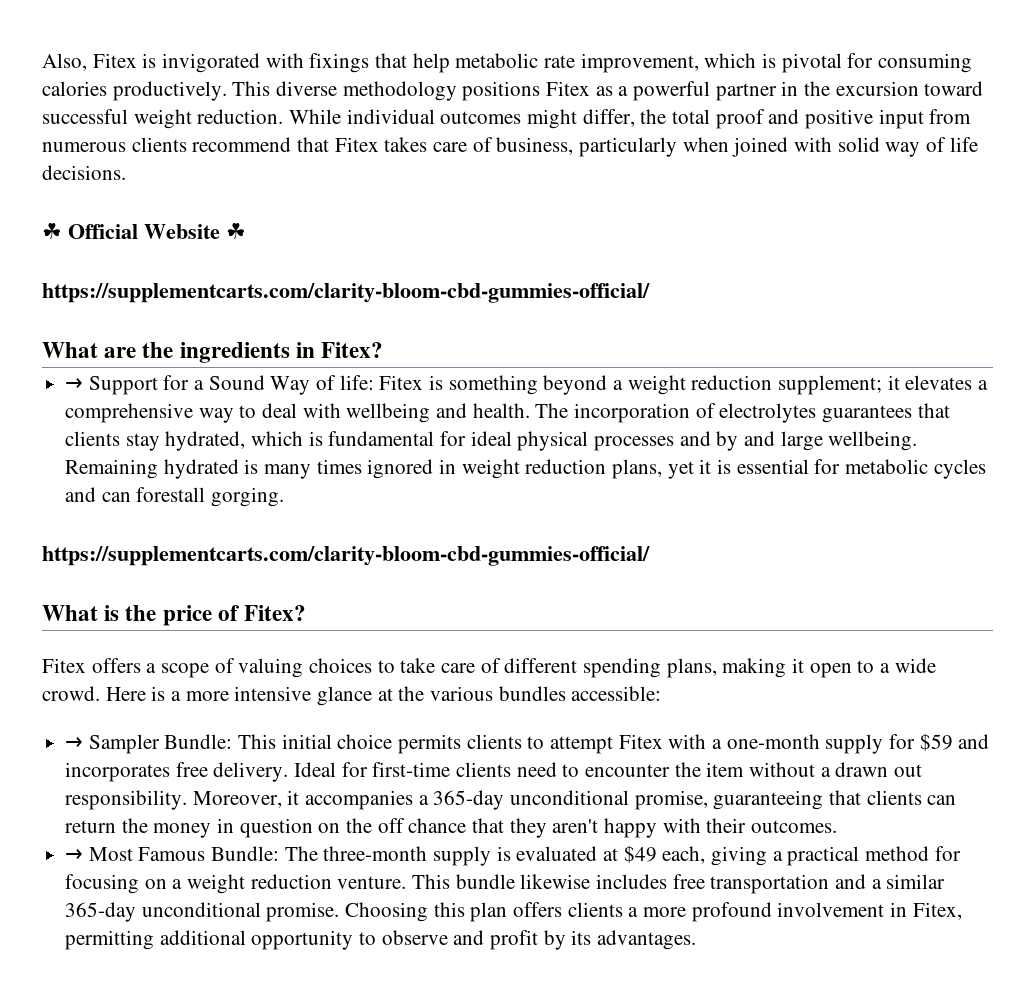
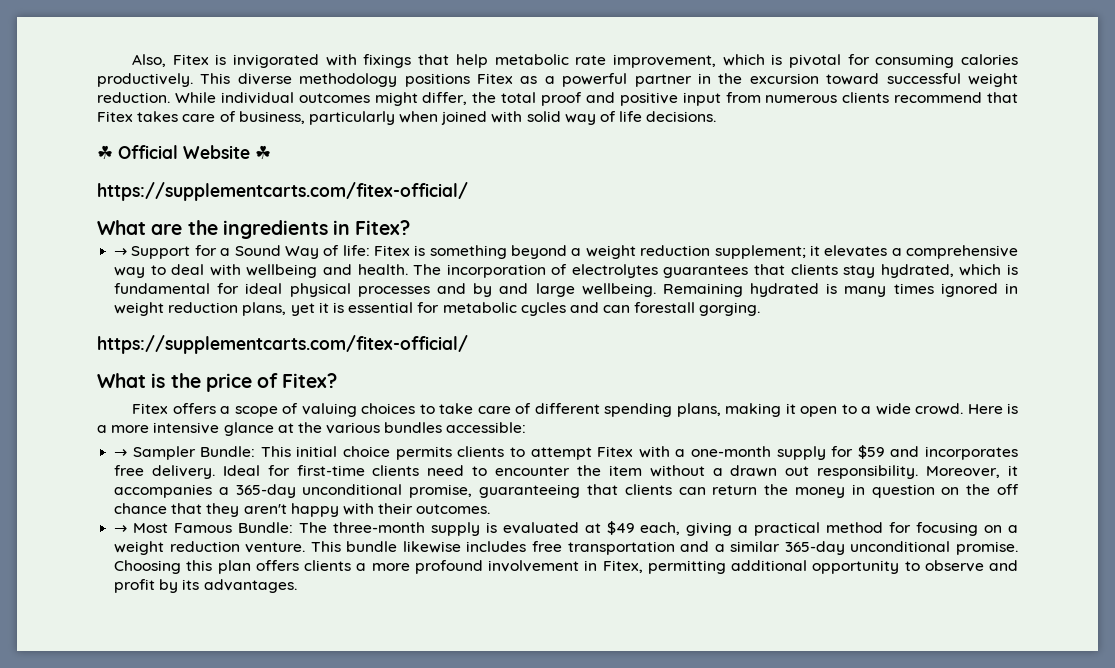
  ☘ Official Website ☘
- https://supplementcarts.com/clarity-bloom-cbd-gummies-official/
+ https://supplementcarts.com/fitex-official/
  Remaining hydrated is many times ignored in weight reduction plans, yet it is essential for metabolic cycles and can forestall gorging.
- https://supplementcarts.com/clarity-bloom-cbd-gummies-official/
+ https://supplementcarts.com/fitex-official/

